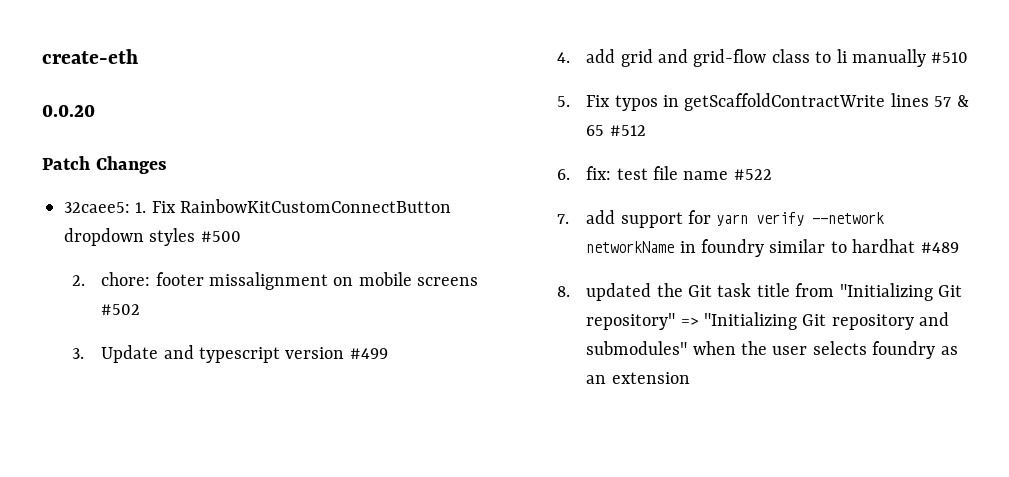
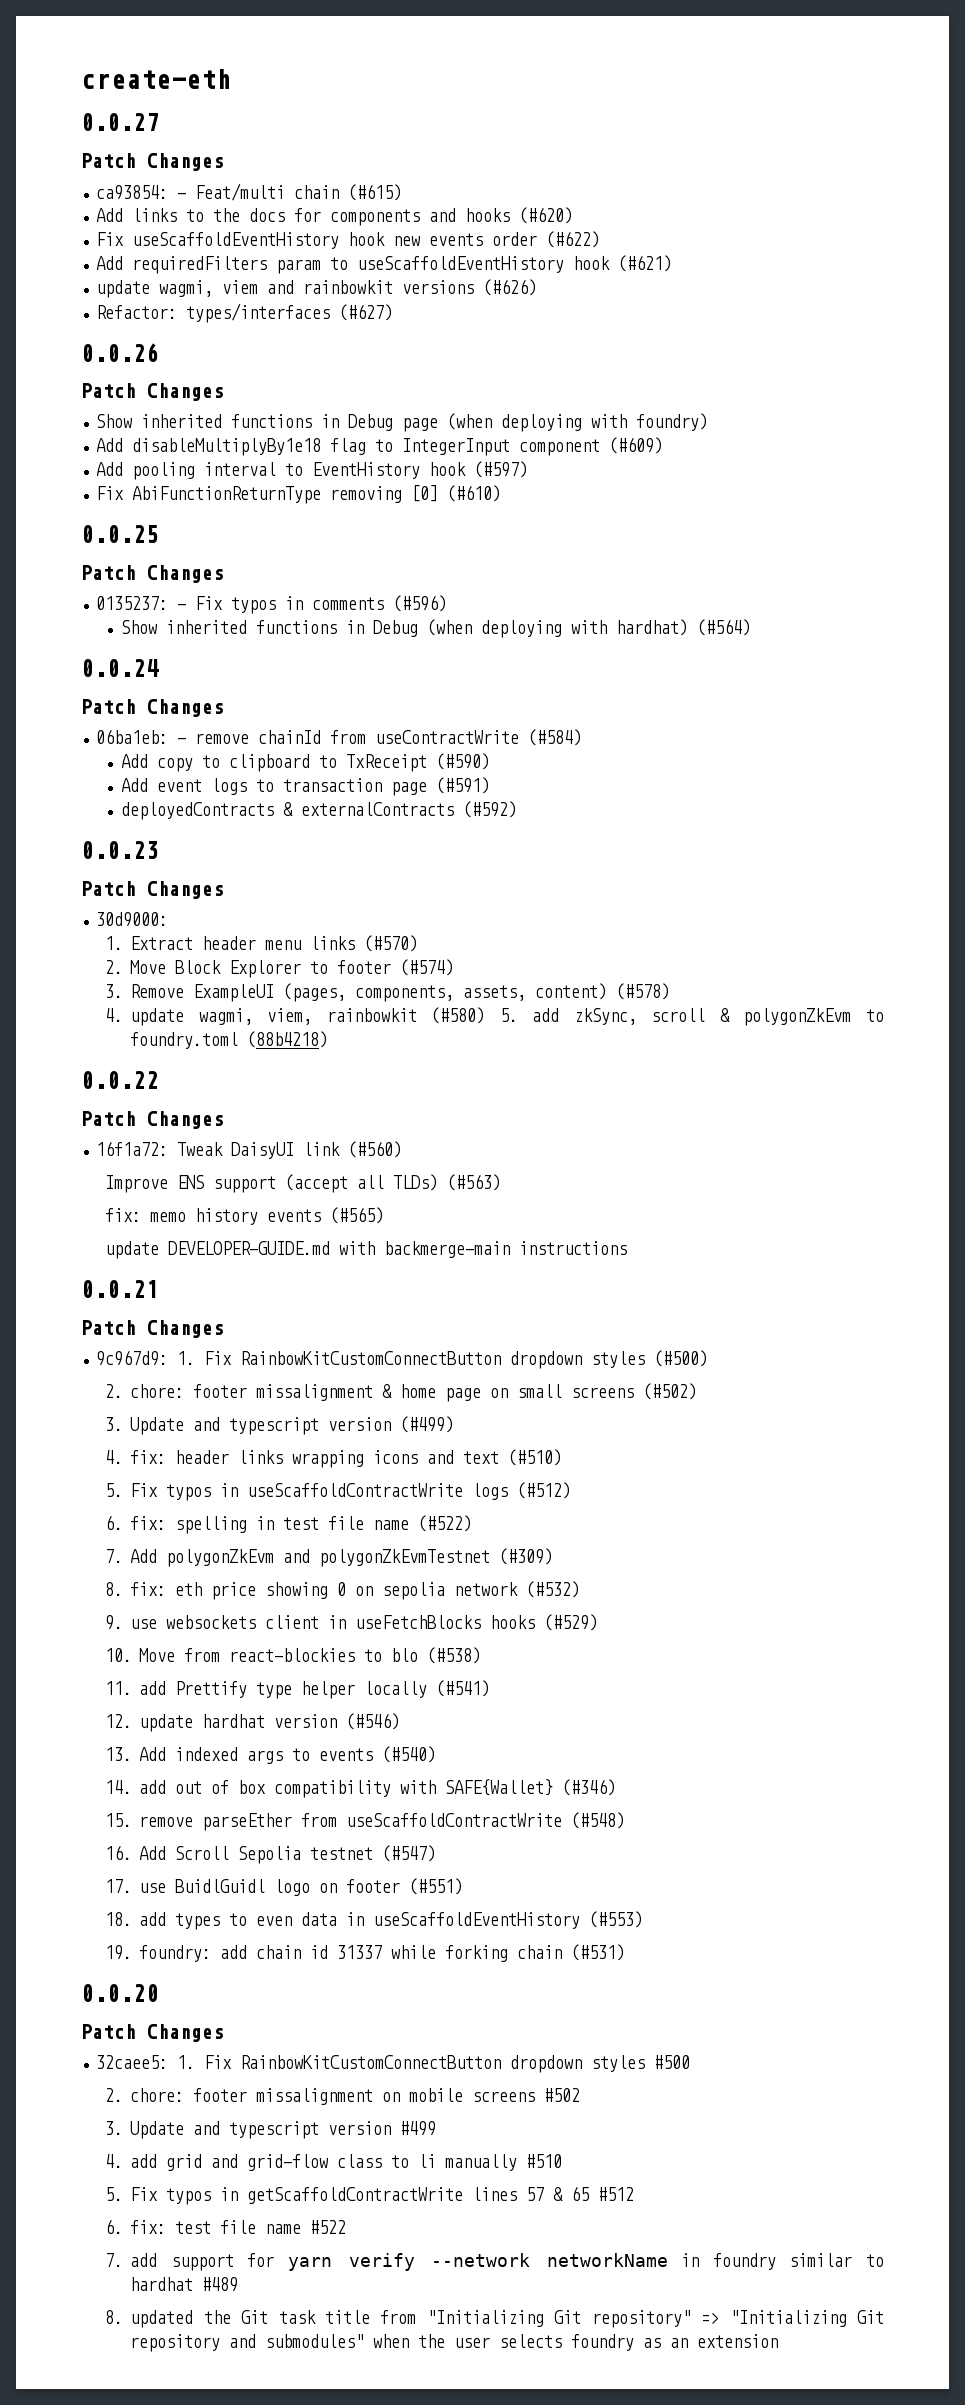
+ 0.0.27
+ Patch Changes
+ ca93854: - Feat/multi chain (#615)
+ Add links to the docs for components and hooks (#620)
+ Fix useScaffoldEventHistory hook new events order (#622)
+ Add requiredFilters param to useScaffoldEventHistory hook (#621)
+ update wagmi, viem and rainbowkit versions (#626)
+ Refactor: types/interfaces (#627)
+ 0.0.26
+ Patch Changes
+ Show inherited functions in Debug page (when deploying with foundry)
+ Add disableMultiplyBy1e18 flag to IntegerInput component (#609)
+ Add pooling interval to EventHistory hook (#597)
+ Fix AbiFunctionReturnType removing [0] (#610)
+ 0.0.25
+ Patch Changes
+ 0135237: - Fix typos in comments (#596)
+ Show inherited functions in Debug (when deploying with hardhat) (#564)
+ 0.0.24
+ Patch Changes
+ 06ba1eb: - remove chainId from useContractWrite (#584)
+ Add copy to clipboard to TxReceipt (#590)
+ Add event logs to transaction page (#591)
+ deployedContracts & externalContracts (#592)
+ 0.0.23
+ Patch Changes
+ 30d9000:
+ 1. Extract header menu links (#570)
+ 2. Move Block Explorer to footer (#574)
+ 3. Remove ExampleUI (pages, components, assets, content) (#578)
+ 4. update wagmi, viem, rainbowkit (#580) 5. add zkSync, scroll & polygonZkEvm to foundry.toml (88b4218)
+ 0.0.22
+ Patch Changes
+ 16f1a72: Tweak DaisyUI link (#560)
+ Improve ENS support (accept all TLDs) (#563)
+ fix: memo history events (#565)
+ update DEVELOPER-GUIDE.md with backmerge-main instructions
+ 0.0.21
+ Patch Changes
+ 9c967d9: 1. Fix RainbowKitCustomConnectButton dropdown styles (#500)
+ 2. chore: footer missalignment & home page on small screens (#502)
+ 3. Update and typescript version (#499)
+ 4. fix: header links wrapping icons and text (#510)
+ 5. Fix typos in useScaffoldContractWrite logs (#512)
+ 6. fix: spelling in test file name (#522)
+ 7. Add polygonZkEvm and polygonZkEvmTestnet (#309)
+ 8. fix: eth price showing 0 on sepolia network (#532)
+ 9. use websockets client in useFetchBlocks hooks (#529)
+ 10. Move from react-blockies to blo (#538)
+ 11. add Prettify type helper locally (#541)
+ 12. update hardhat version (#546)
+ 13. Add indexed args to events (#540)
+ 14. add out of box compatibility with SAFE{Wallet} (#346)
+ 15. remove parseEther from useScaffoldContractWrite (#548)
+ 16. Add Scroll Sepolia testnet (#547)
+ 17. use BuidlGuidl logo on footer (#551)
+ 18. add types to even data in useScaffoldEventHistory (#553)
+ 19. foundry: add chain id 31337 while forking chain (#531)

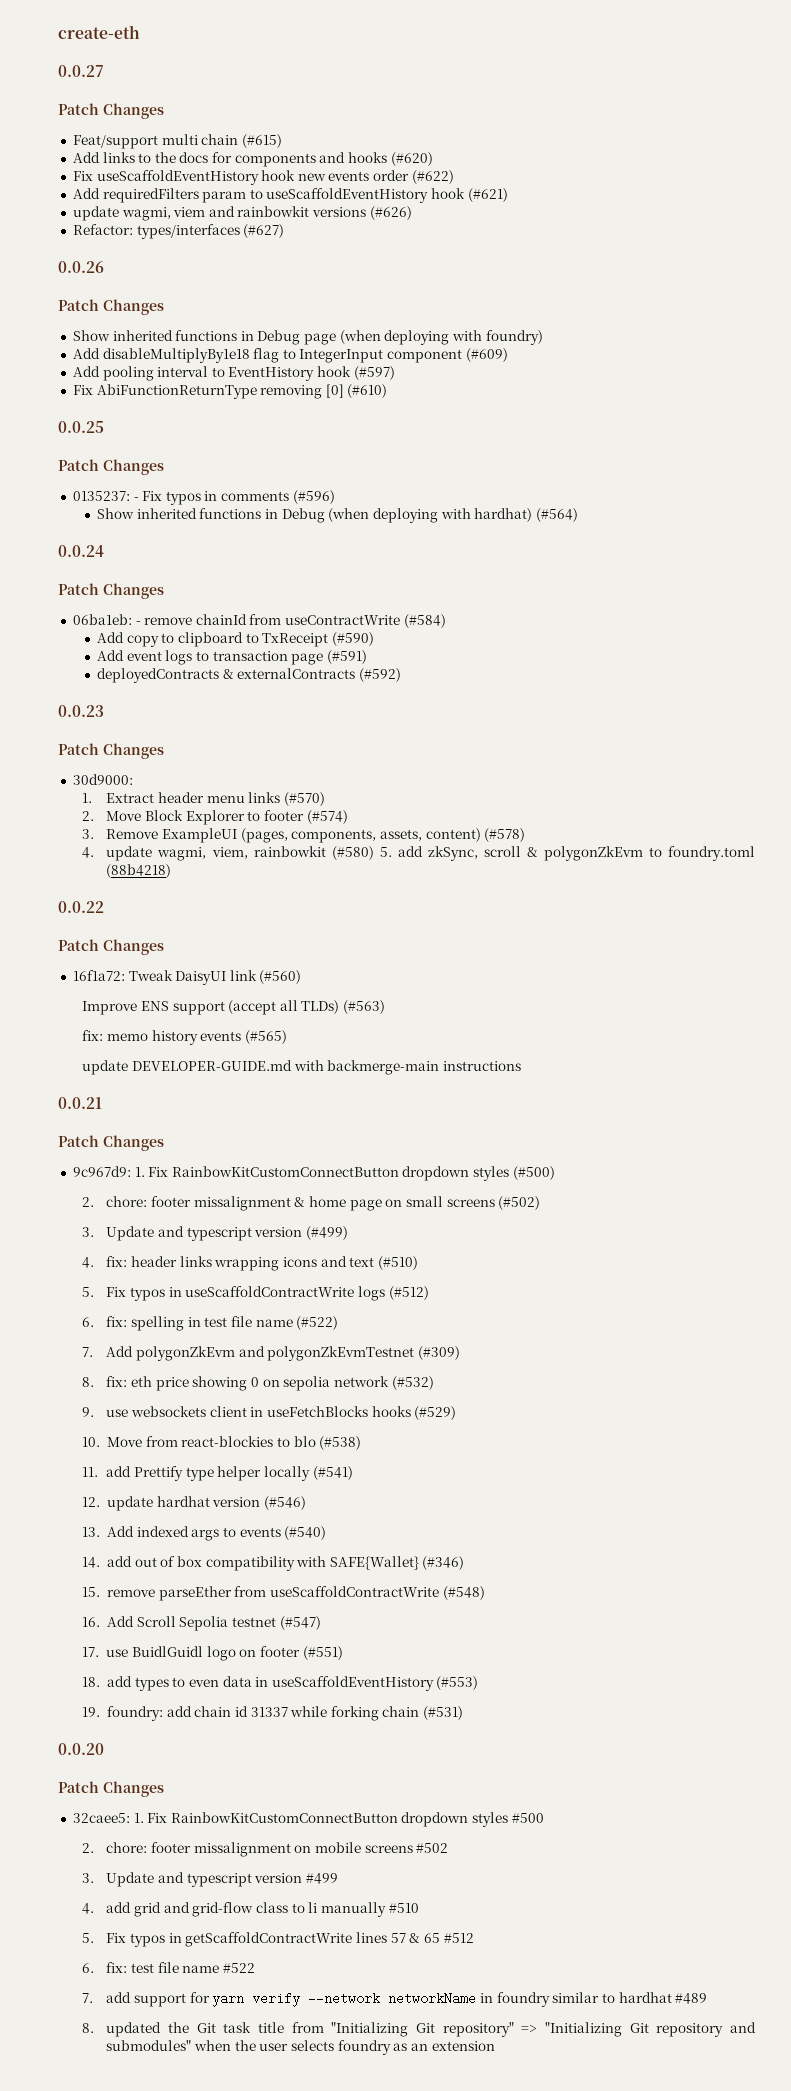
- ca93854: - Feat/multi chain (#615)
+ Feat/support multi chain (#615)

